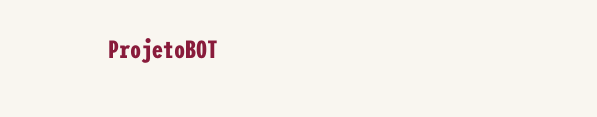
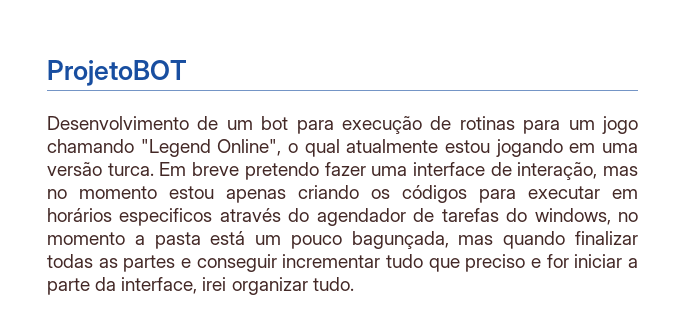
+ Desenvolvimento de um bot para execução de rotinas para um jogo chamando "Legend Online", o qual atualmente estou jogando em uma versão turca. Em breve pretendo fazer uma interface de interação, mas no momento estou apenas criando os códigos para executar em horários especificos através do agendador de tarefas do windows, no momento a pasta está um pouco bagunçada, mas quando finalizar todas as partes e conseguir incrementar tudo que preciso e for iniciar a parte da interface, irei organizar tudo.

